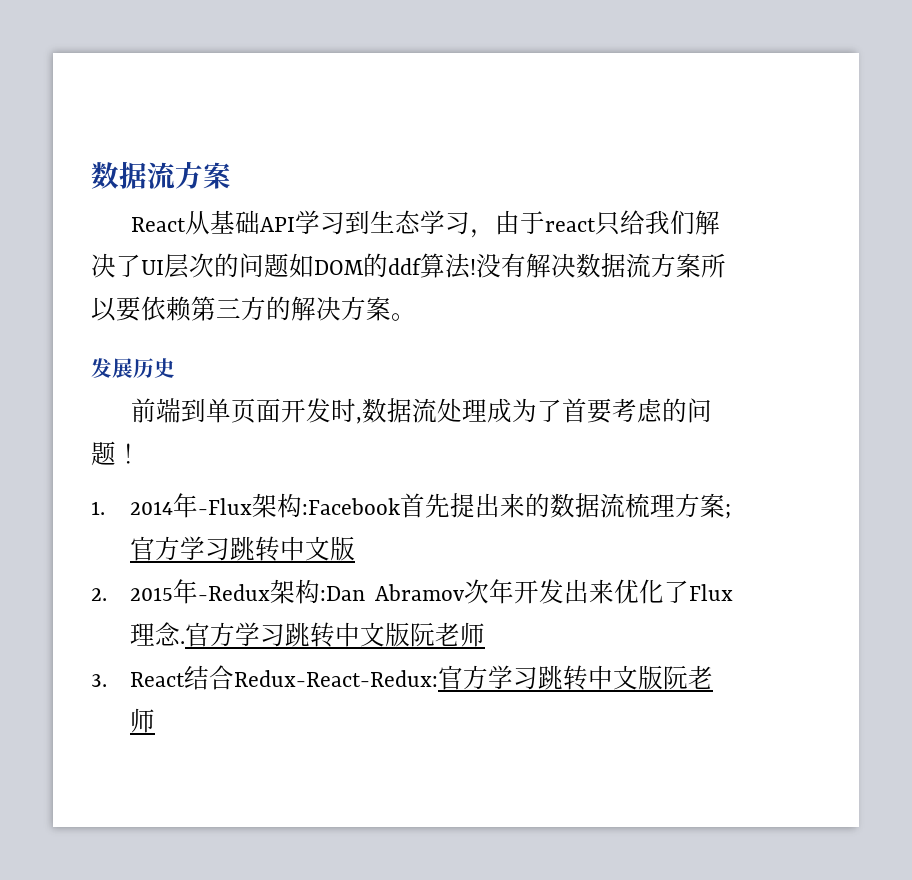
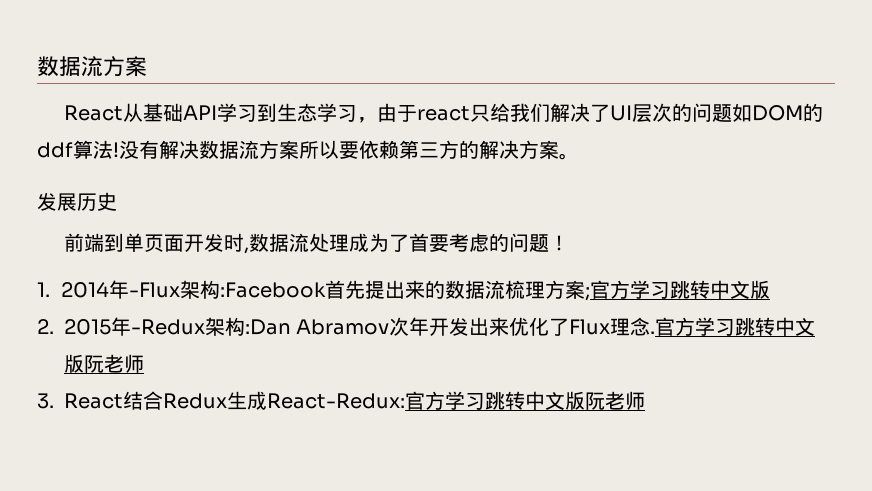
- 3. React结合Redux-React-Redux:官方学习跳转中文版阮老师
+ 3. React结合Redux生成React-Redux:官方学习跳转中文版阮老师

